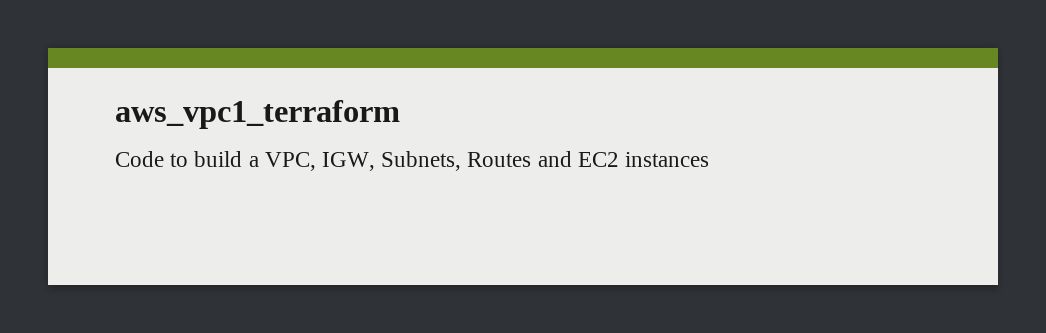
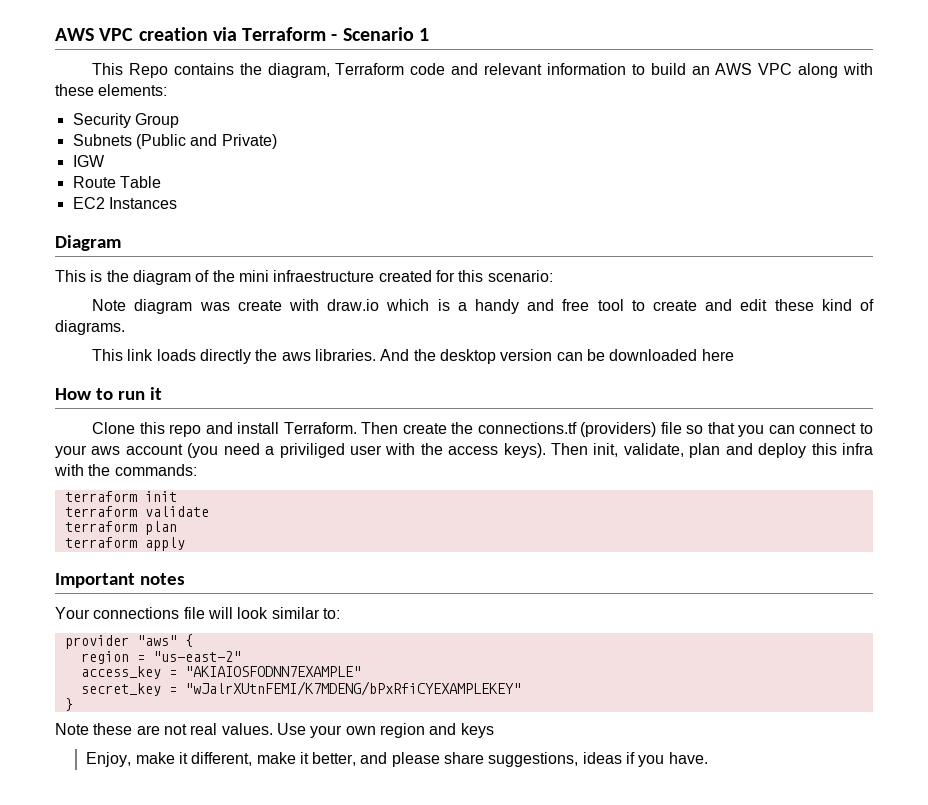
- aws_vpc1_terraform
- Code to build a VPC, IGW, Subnets, Routes and EC2 instances
+ AWS VPC creation via Terraform - Scenario 1
+ This Repo contains the diagram, Terraform code and relevant information to build an AWS VPC along with these elements:
+ Security Group
+ Subnets (Public and Private)
+ IGW
+ Route Table
+ EC2 Instances
+ Diagram
+ This is the diagram of the mini infraestructure created for this scenario:
+ Note diagram was create with draw.io which is a handy and free tool to create and edit these kind of diagrams.
+ This link loads directly the aws libraries. And the desktop version can be downloaded here
+ How to run it
+ Clone this repo and install Terraform. Then create the connections.tf (providers) file so that you can connect to your aws account (you need a priviliged user with the access keys). Then init, validate, plan and deploy this infra with the commands:
+ terraform init
+ terraform validate
+ terraform plan
+ terraform apply
+ Important notes
+ Your connections file will look similar to:
+ provider "aws" {
+ region = "us-east-2"
+ access_key = "AKIAIOSFODNN7EXAMPLE"
+ secret_key = "wJalrXUtnFEMI/K7MDENG/bPxRfiCYEXAMPLEKEY"
+ }
+ Note these are not real values. Use your own region and keys
+ Enjoy, make it different, make it better, and please share suggestions, ideas if you have.

